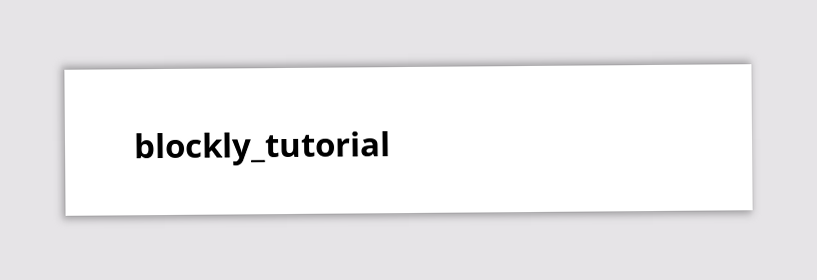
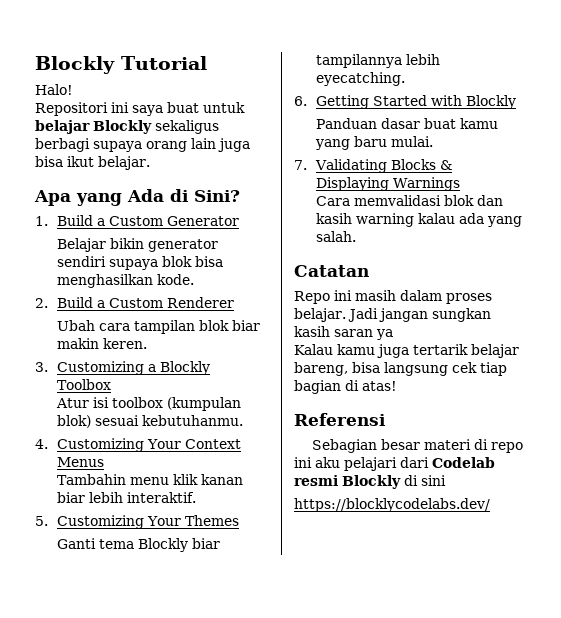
- blockly_tutorial
+ Blockly Tutorial
+ Halo!
+ Repositori ini saya buat untuk belajar Blockly sekaligus berbagi supaya orang lain juga bisa ikut belajar.
+ Apa yang Ada di Sini?
+ 1. Build a Custom Generator
+ Belajar bikin generator sendiri supaya blok bisa menghasilkan kode.
+ 2. Build a Custom Renderer
+ Ubah cara tampilan blok biar makin keren.
+ 3. Customizing a Blockly Toolbox
+ Atur isi toolbox (kumpulan blok) sesuai kebutuhanmu.
+ 4. Customizing Your Context Menus
+ Tambahin menu klik kanan biar lebih interaktif.
+ 5. Customizing Your Themes
+ Ganti tema Blockly biar tampilannya lebih eyecatching.
+ 6. Getting Started with Blockly
+ Panduan dasar buat kamu yang baru mulai.
+ 7. Validating Blocks & Displaying Warnings
+ Cara memvalidasi blok dan kasih warning kalau ada yang salah.
+ Catatan
+ Repo ini masih dalam proses belajar. Jadi jangan sungkan kasih saran ya
+ Kalau kamu juga tertarik belajar bareng, bisa langsung cek tiap bagian di atas!
+ Referensi
+ Sebagian besar materi di repo ini aku pelajari dari Codelab resmi Blockly di sini
+ https://blocklycodelabs.dev/

